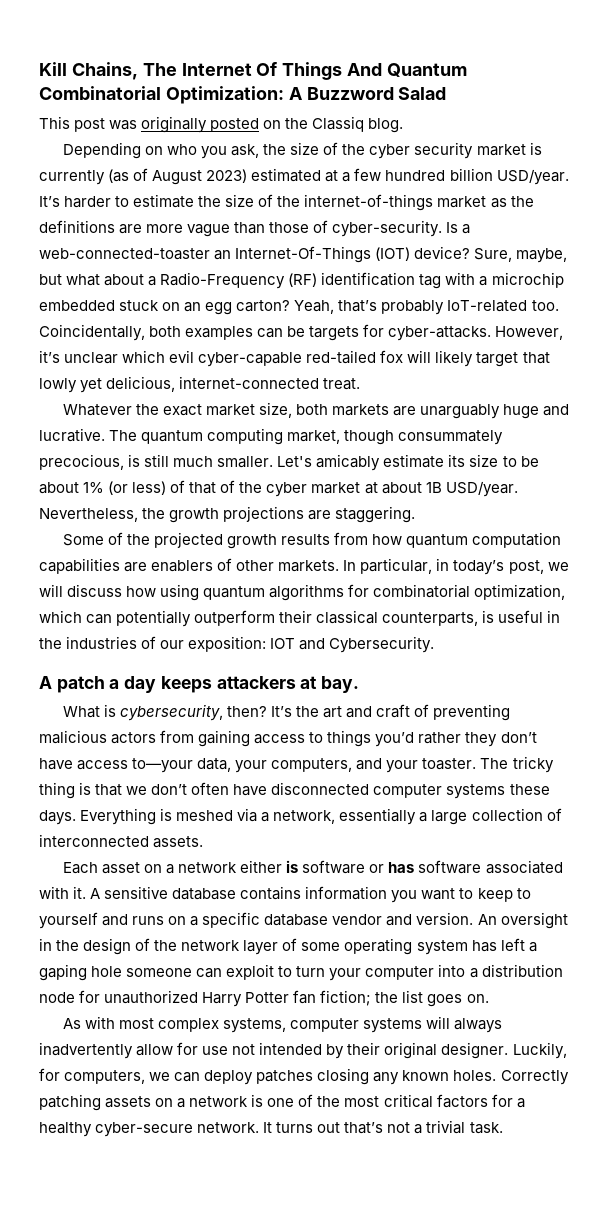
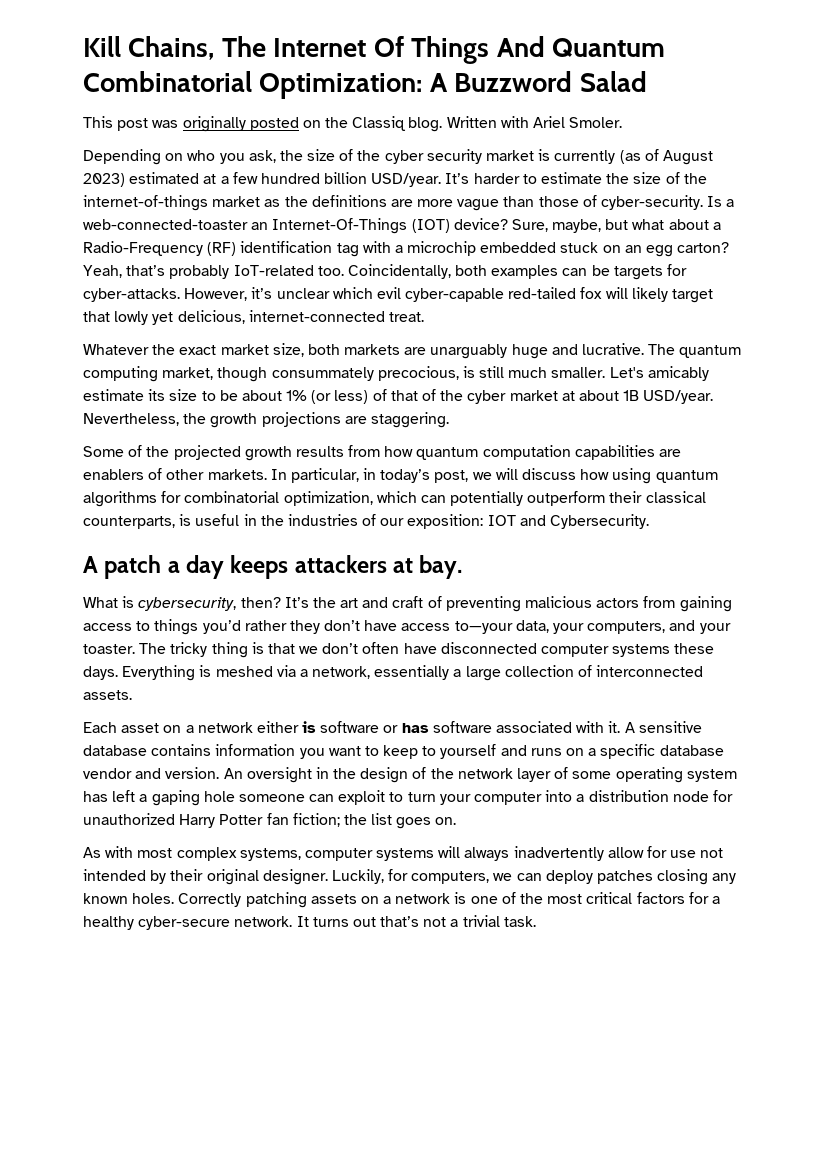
+ Written with Ariel Smoler.

